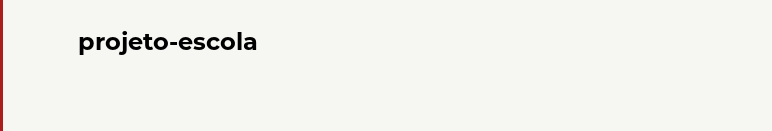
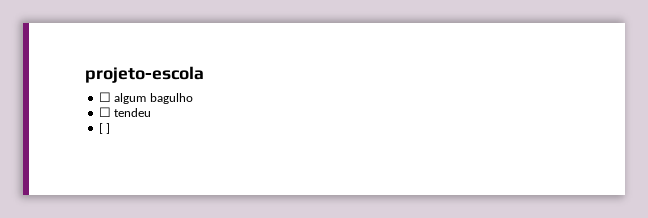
+ ☐ algum bagulho
+ ☐ tendeu
+ [ ]

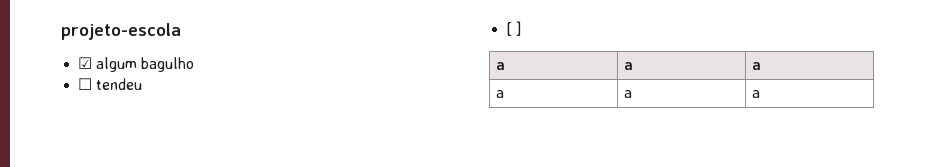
- ☐ algum bagulho
+ ☑ algum bagulho
  [ ]
+ a | a | a
+ a | a | a

